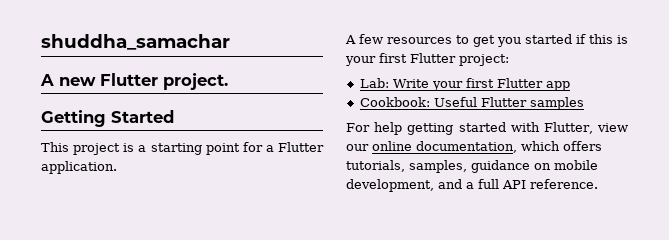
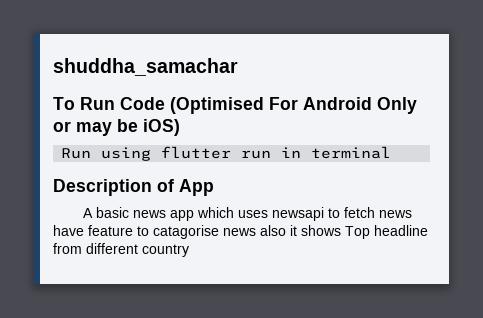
- A new Flutter project.
- Getting Started
- This project is a starting point for a Flutter application.
- A few resources to get you started if this is your first Flutter project:
- Lab: Write your first Flutter app
- Cookbook: Useful Flutter samples
- For help getting started with Flutter, view our online documentation, which offers tutorials, samples, guidance on mobile development, and a full API reference.
+ To Run Code (Optimised For Android Only or may be iOS)
+ Run using flutter run in terminal
+ Description of App
+ A basic news app which uses newsapi to fetch news have feature to catagorise news also it shows Top headline from different country

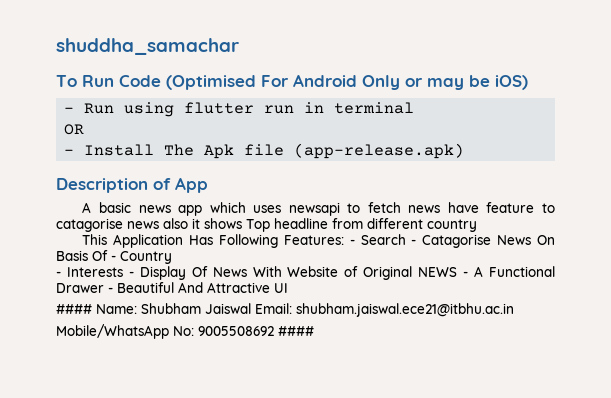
- Run using flutter run in terminal
+ - Run using flutter run in terminal
+ OR
+ - Install The Apk file (app-release.apk)
+ This Application Has Following Features: - Search - Catagorise News On Basis Of - Country
+ - Interests - Display Of News With Website of Original NEWS - A Functional Drawer - Beautiful And Attractive UI
+ #### Name: Shubham Jaiswal Email: shubham.jaiswal.ece21@itbhu.ac.in
+ Mobile/WhatsApp No: 9005508692 ####

